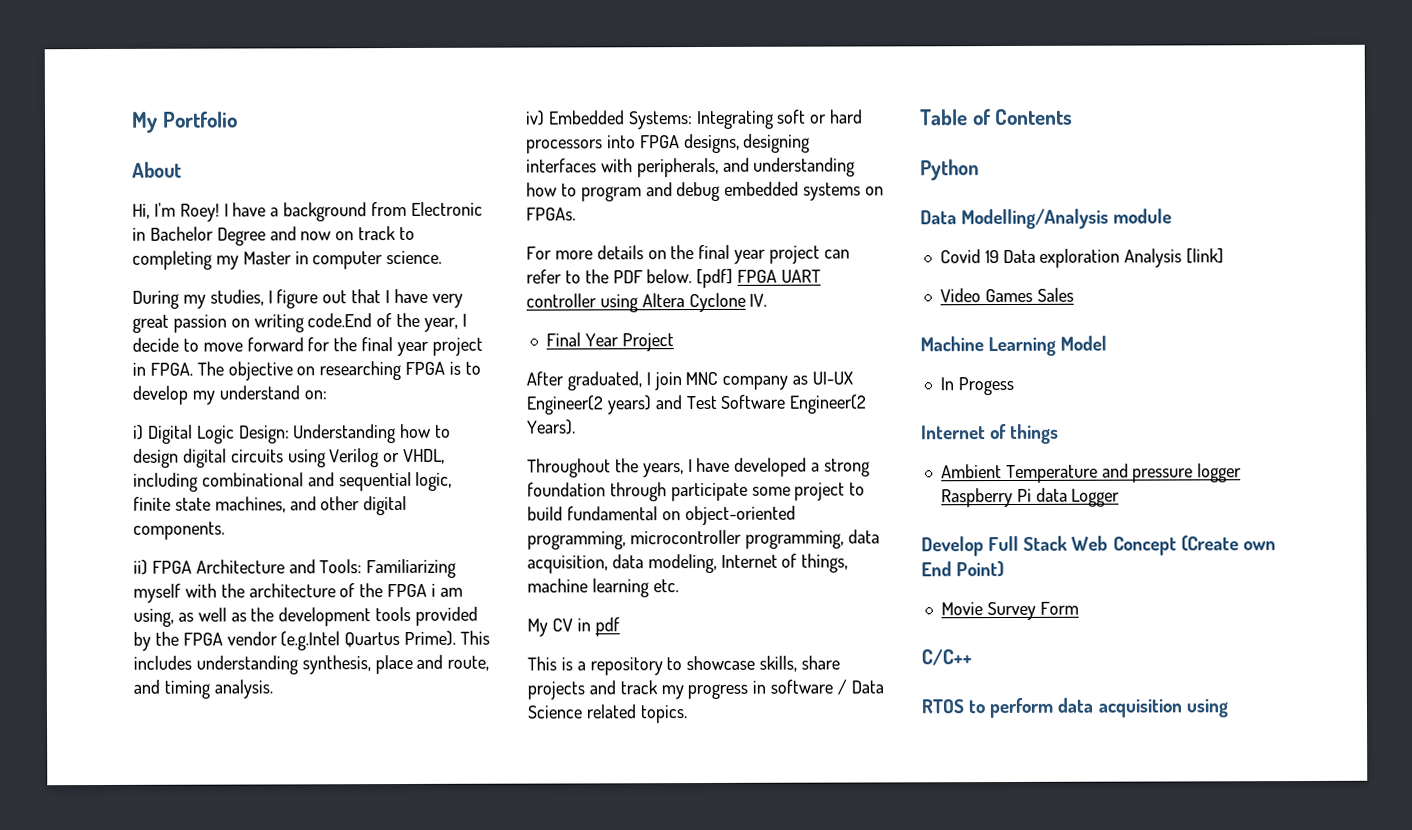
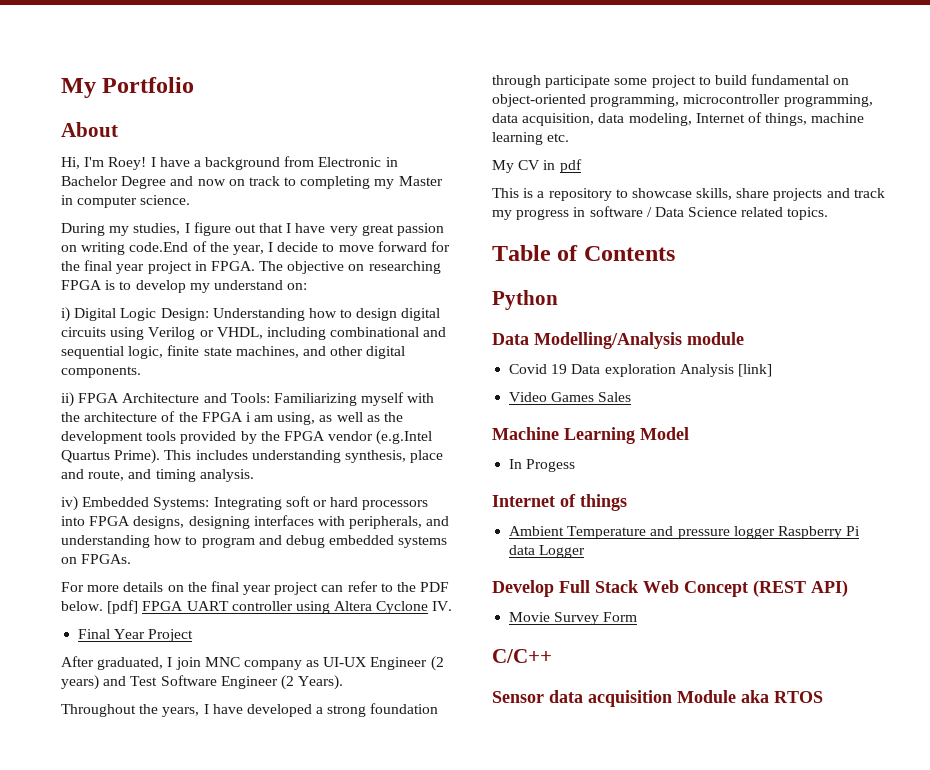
- After graduated, I join MNC company as UI-UX Engineer(2 years) and Test Software Engineer(2 Years).
+ After graduated, I join MNC company as UI-UX Engineer (2 years) and Test Software Engineer (2 Years).
- Develop Full Stack Web Concept (Create own End Point)
+ Develop Full Stack Web Concept (REST API)
- RTOS to perform data acquisition using
+ Sensor data acquisition Module aka RTOS

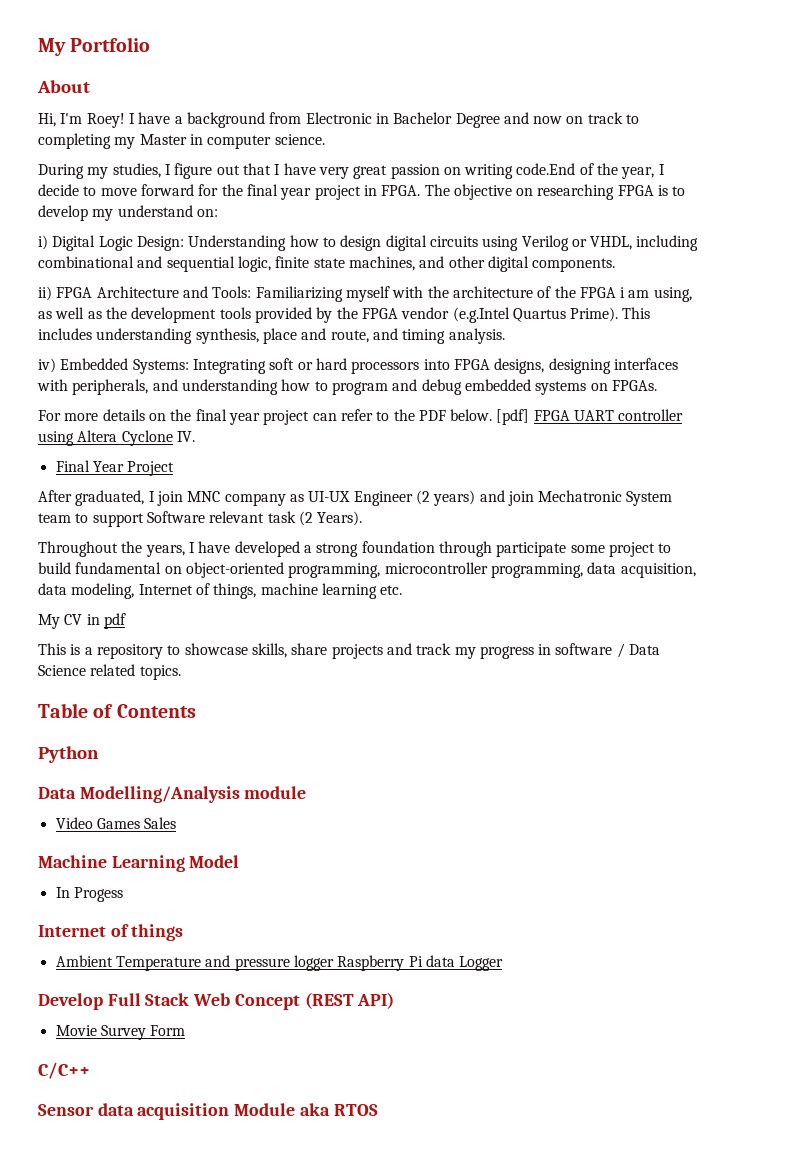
- After graduated, I join MNC company as UI-UX Engineer (2 years) and Test Software Engineer (2 Years).
+ After graduated, I join MNC company as UI-UX Engineer (2 years) and join Mechatronic System team to support Software relevant task (2 Years).
- Covid 19 Data exploration Analysis [link]

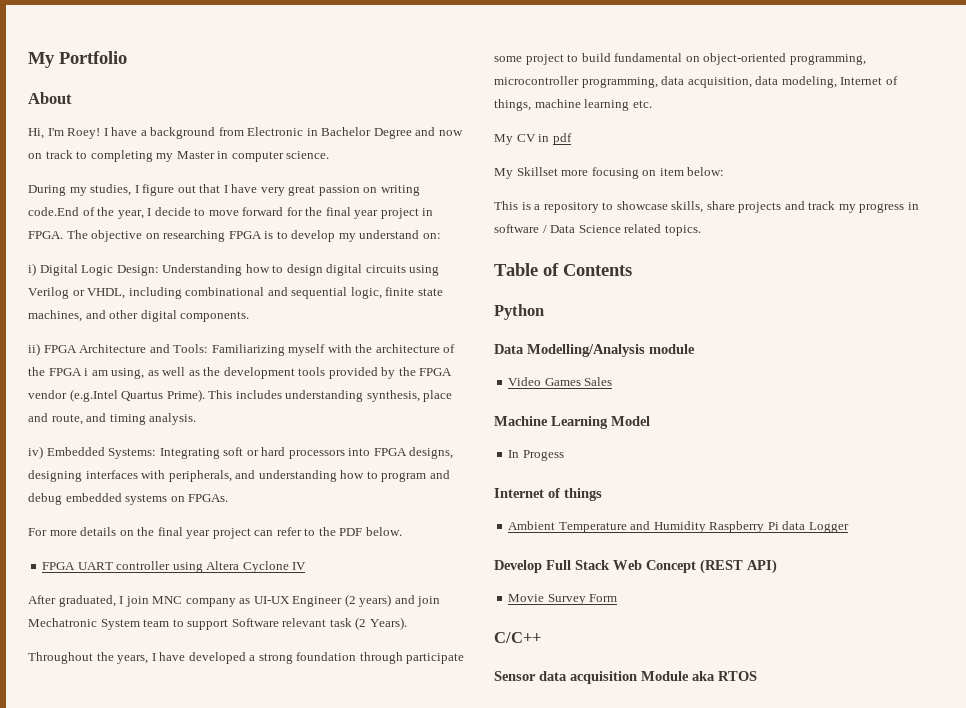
- For more details on the final year project can refer to the PDF below. [pdf] FPGA UART controller using Altera Cyclone IV.
- Final Year Project
+ For more details on the final year project can refer to the PDF below.
+ FPGA UART controller using Altera Cyclone IV
+ My Skillset more focusing on item below:
- Ambient Temperature and pressure logger Raspberry Pi data Logger
+ Ambient Temperature and Humidity Raspberry Pi data Logger

